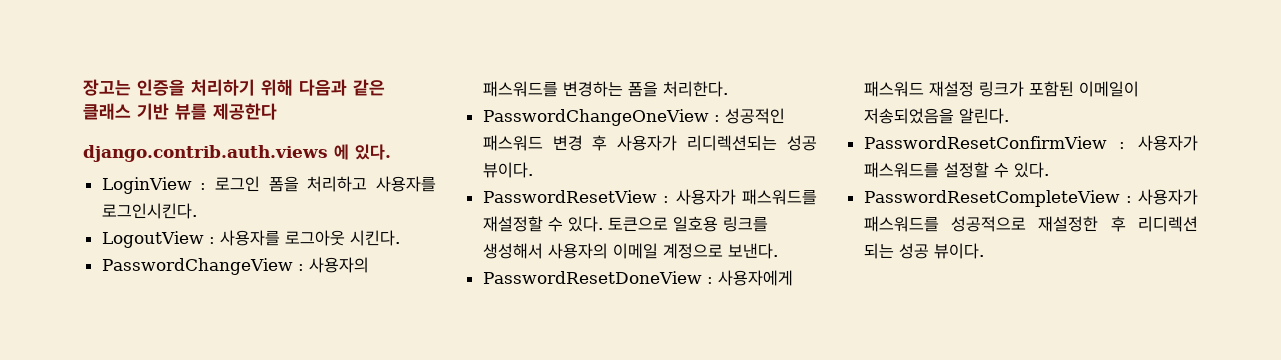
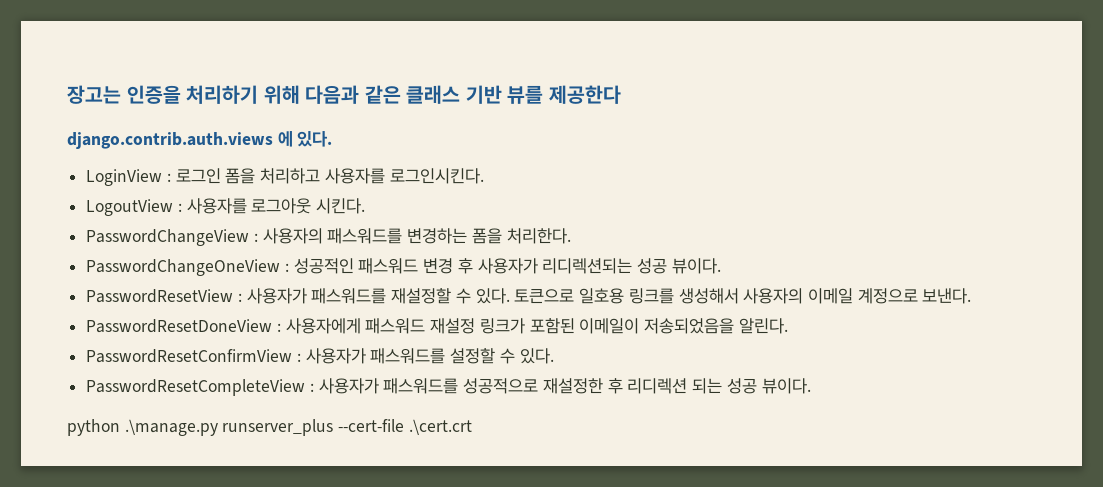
+ python .\manage.py runserver_plus --cert-file .\cert.crt

